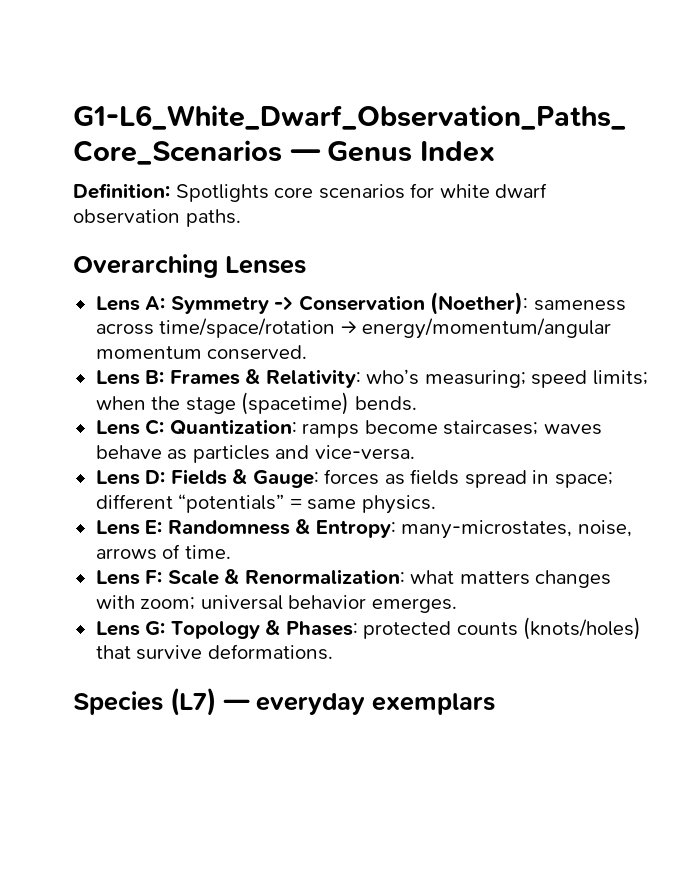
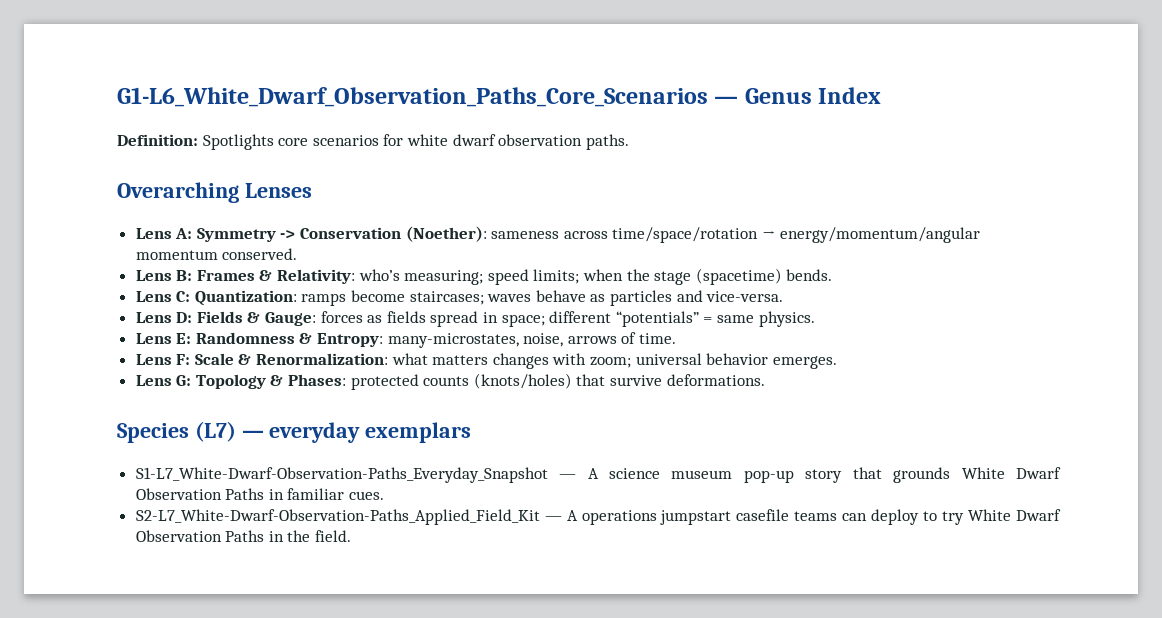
+ S1-L7_White-Dwarf-Observation-Paths_Everyday_Snapshot — A science museum pop-up story that grounds White Dwarf Observation Paths in familiar cues.
+ S2-L7_White-Dwarf-Observation-Paths_Applied_Field_Kit — A operations jumpstart casefile teams can deploy to try White Dwarf Observation Paths in the field.

